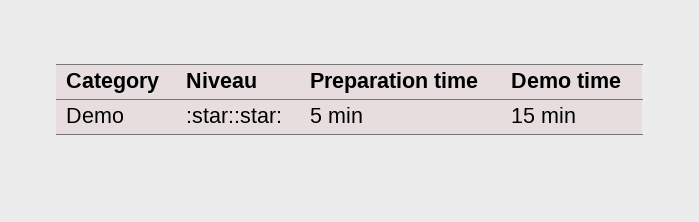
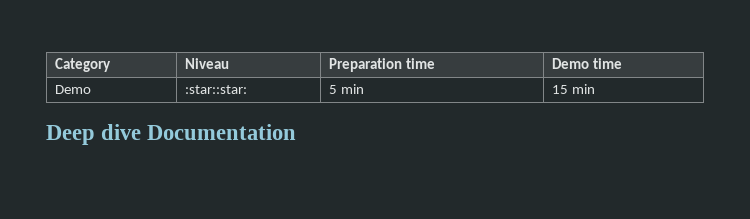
+ Deep dive Documentation

